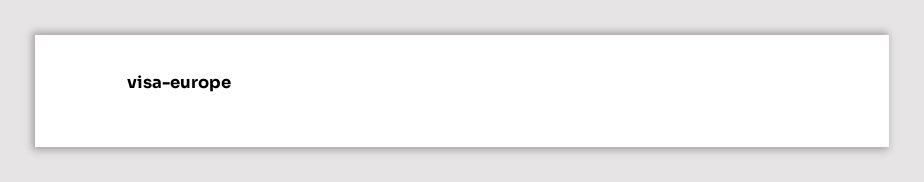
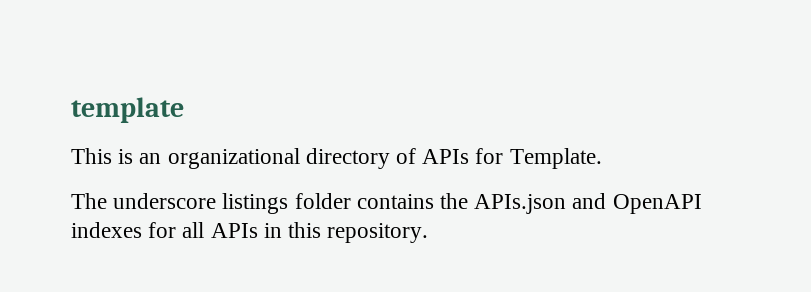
- visa-europe
+ template
+ This is an organizational directory of APIs for Template.
+ The underscore listings folder contains the APIs.json and OpenAPI indexes for all APIs in this repository.

